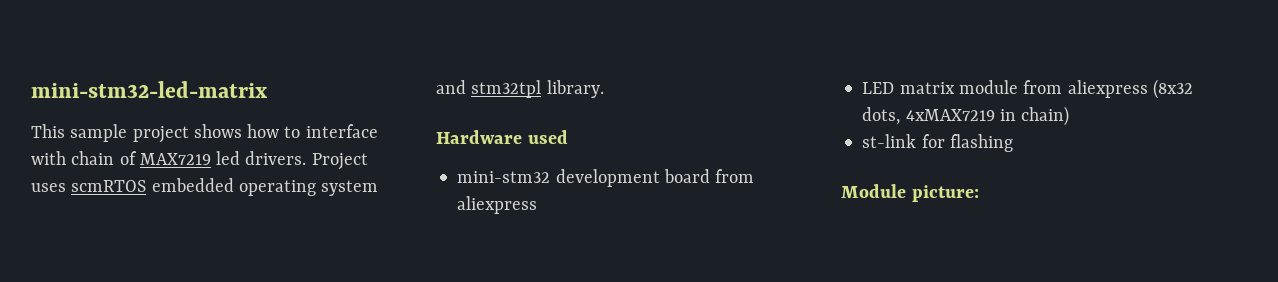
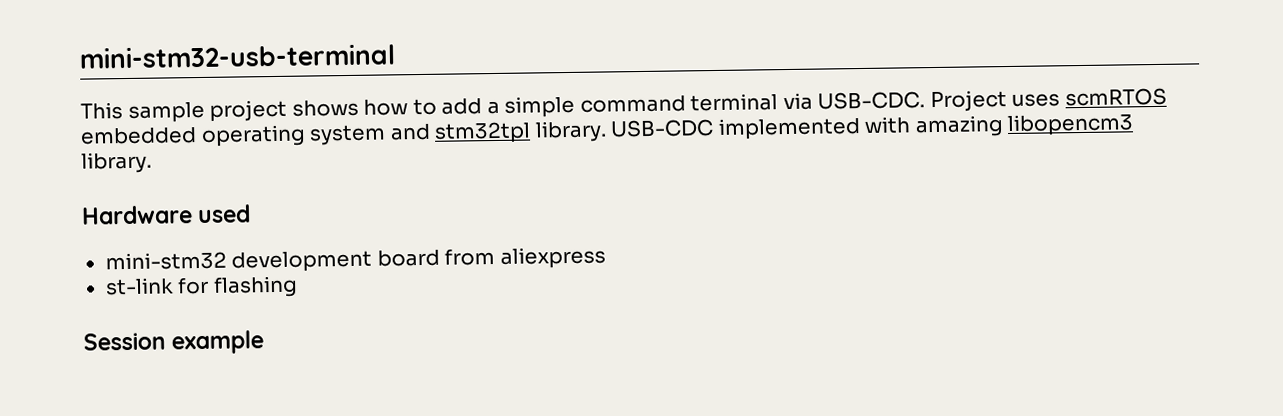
- mini-stm32-led-matrix
+ mini-stm32-usb-terminal
- This sample project shows how to interface with chain of MAX7219 led drivers.
+ This sample project shows how to add a simple command terminal via USB-CDC.
+ USB-CDC implemented with amazing libopencm3 library.
- LED matrix module from aliexpress (8x32 dots, 4xMAX7219 in chain)
- Module picture:
+ Session example

